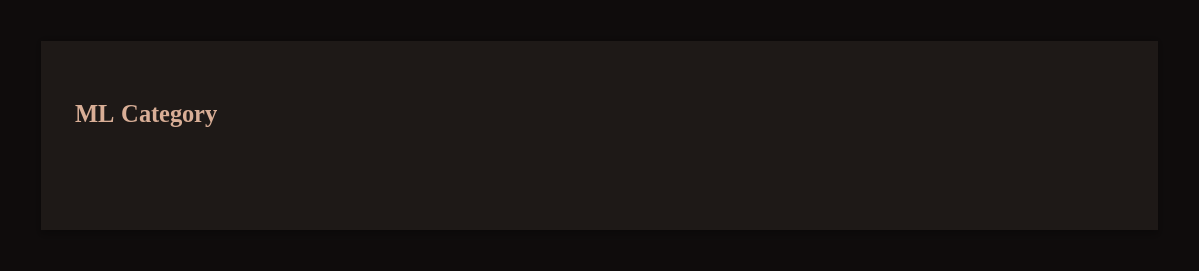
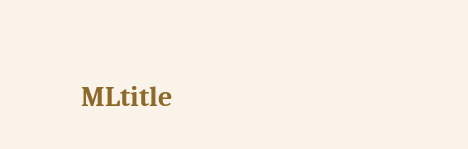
- ML Category
+ MLtitle

